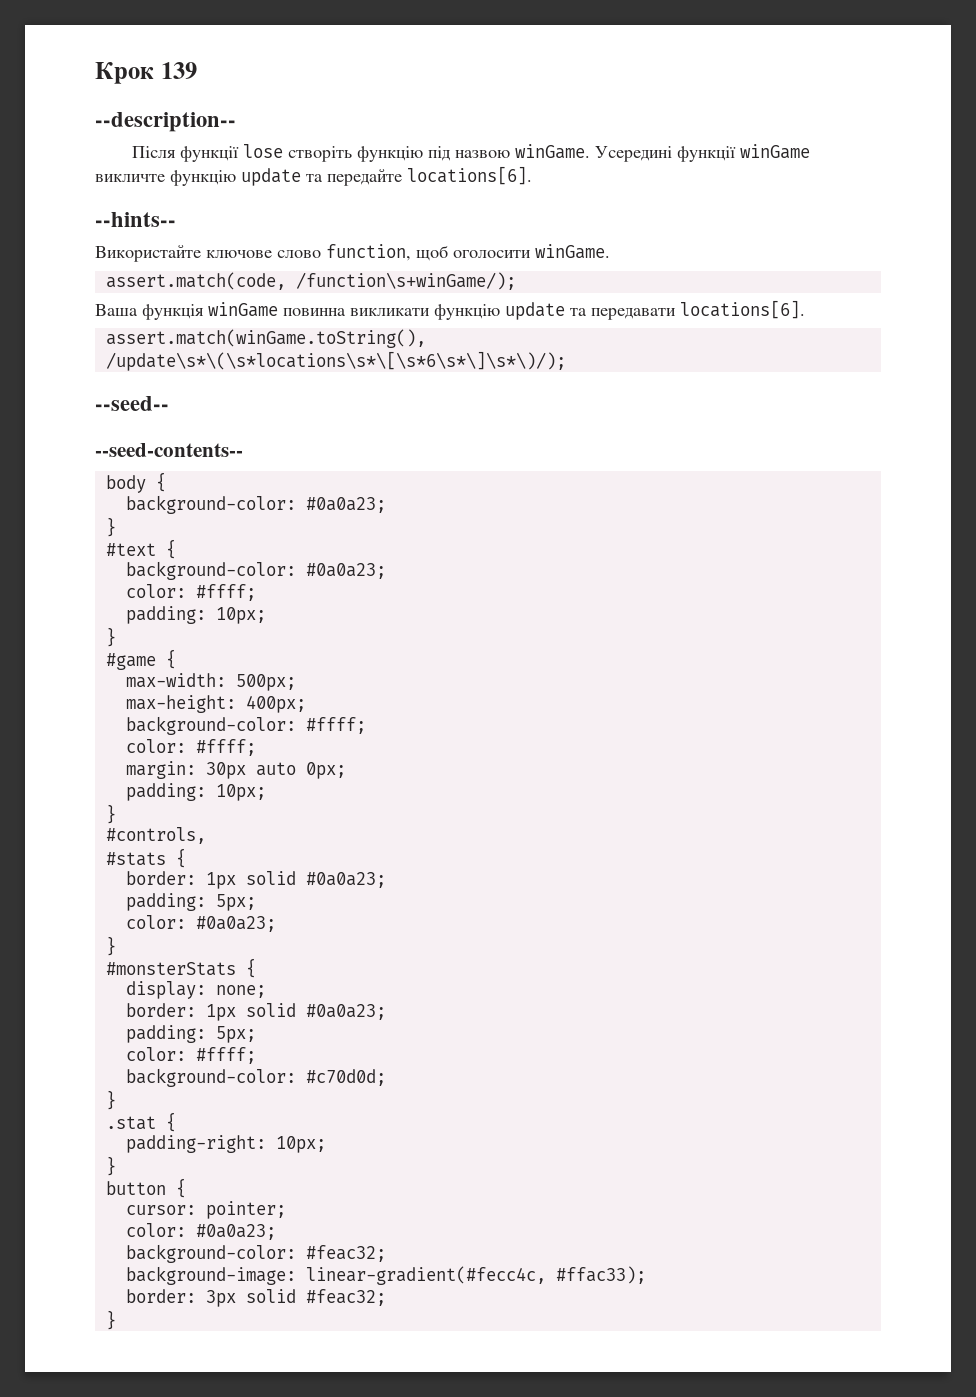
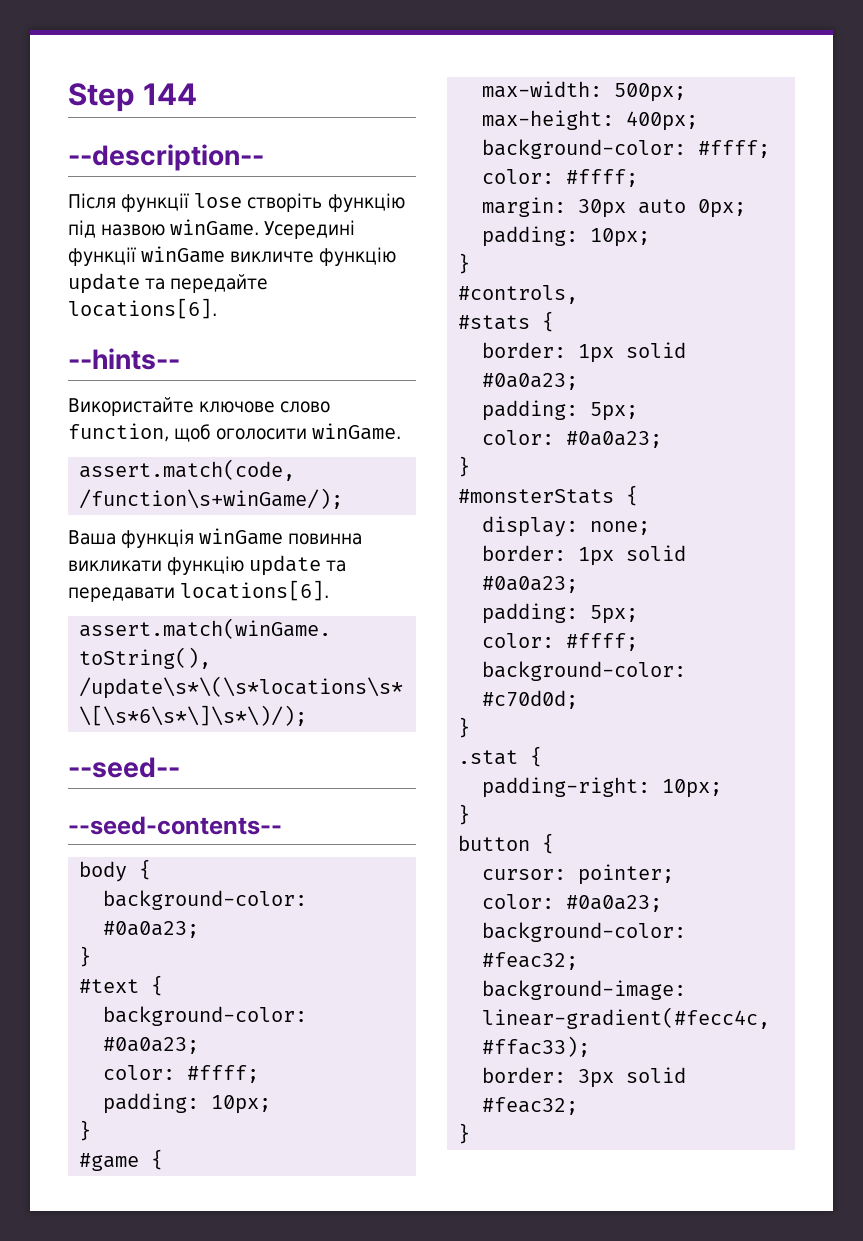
- Крок 139
+ Step 144

